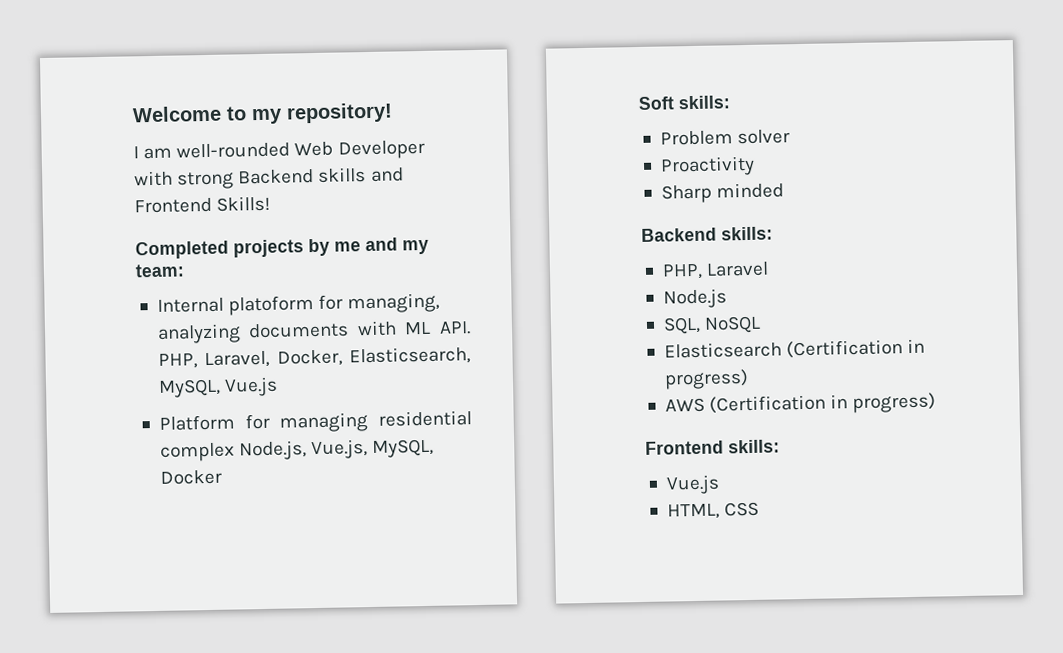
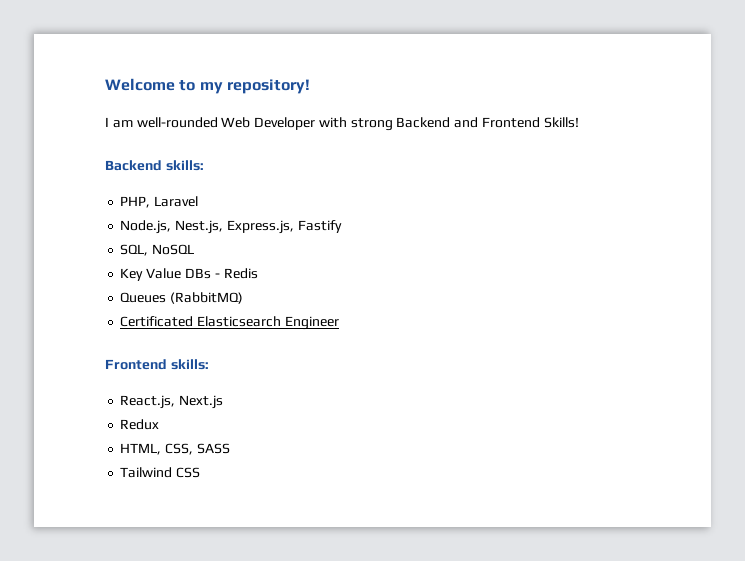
- I am well-rounded Web Developer with strong Backend skills and Frontend Skills!
+ I am well-rounded Web Developer with strong Backend and Frontend Skills!
- Completed projects by me and my team:
- Internal platoform for managing, analyzing documents with ML API. PHP, Laravel, Docker, Elasticsearch, MySQL, Vue.js
- Platform for managing residential complex Node.js, Vue.js, MySQL, Docker
- Soft skills:
- Problem solver
- Proactivity
- Sharp minded
  Backend skills:
  PHP, Laravel
- Node.js
+ Node.js, Nest.js, Express.js, Fastify
  SQL, NoSQL
- Elasticsearch (Certification in progress)
- AWS (Certification in progress)
+ Key Value DBs - Redis
+ Queues (RabbitMQ)
+ Certificated Elasticsearch Engineer
  Frontend skills:
- Vue.js
- HTML, CSS
+ React.js, Next.js
+ Redux
+ HTML, CSS, SASS
+ Tailwind CSS

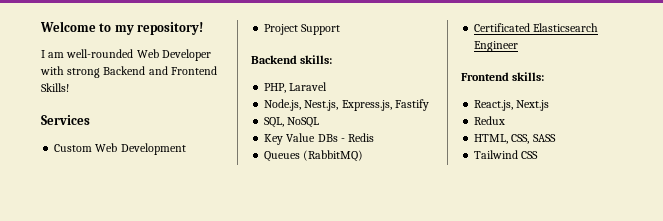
+ Services
+ Custom Web Development
+ Project Support

